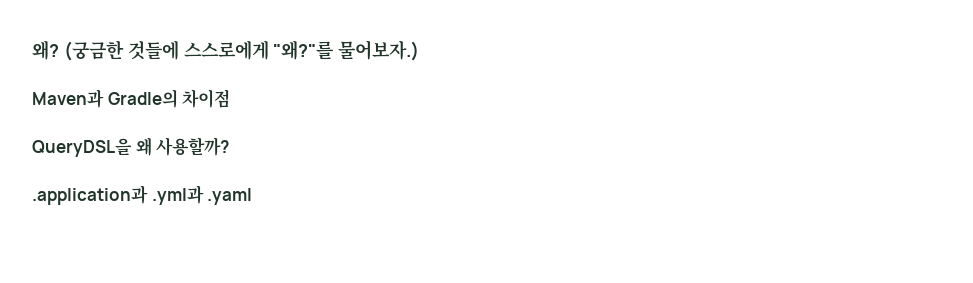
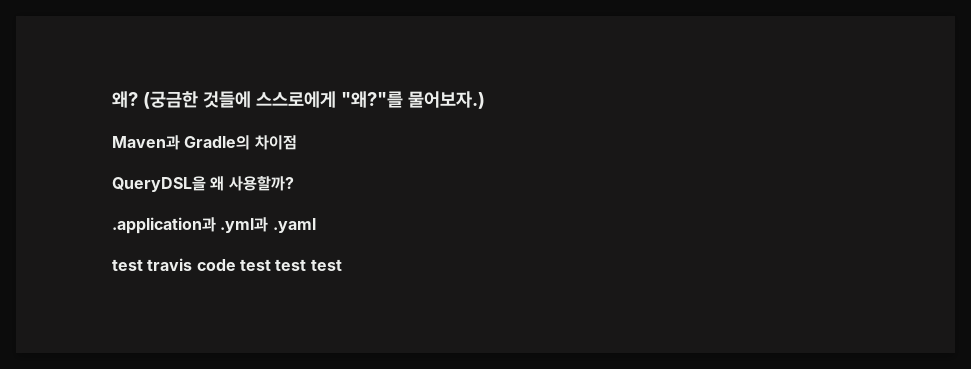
+ test travis code test test test

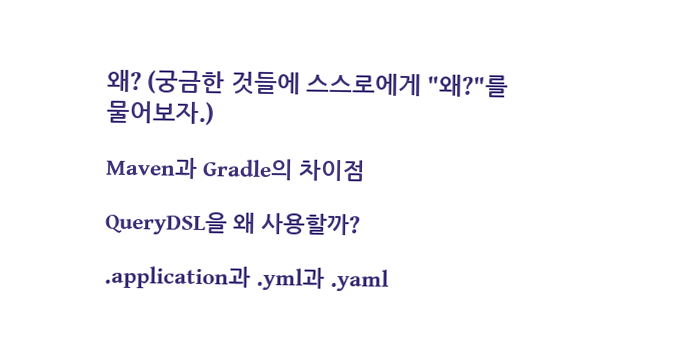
- test travis code test test test

